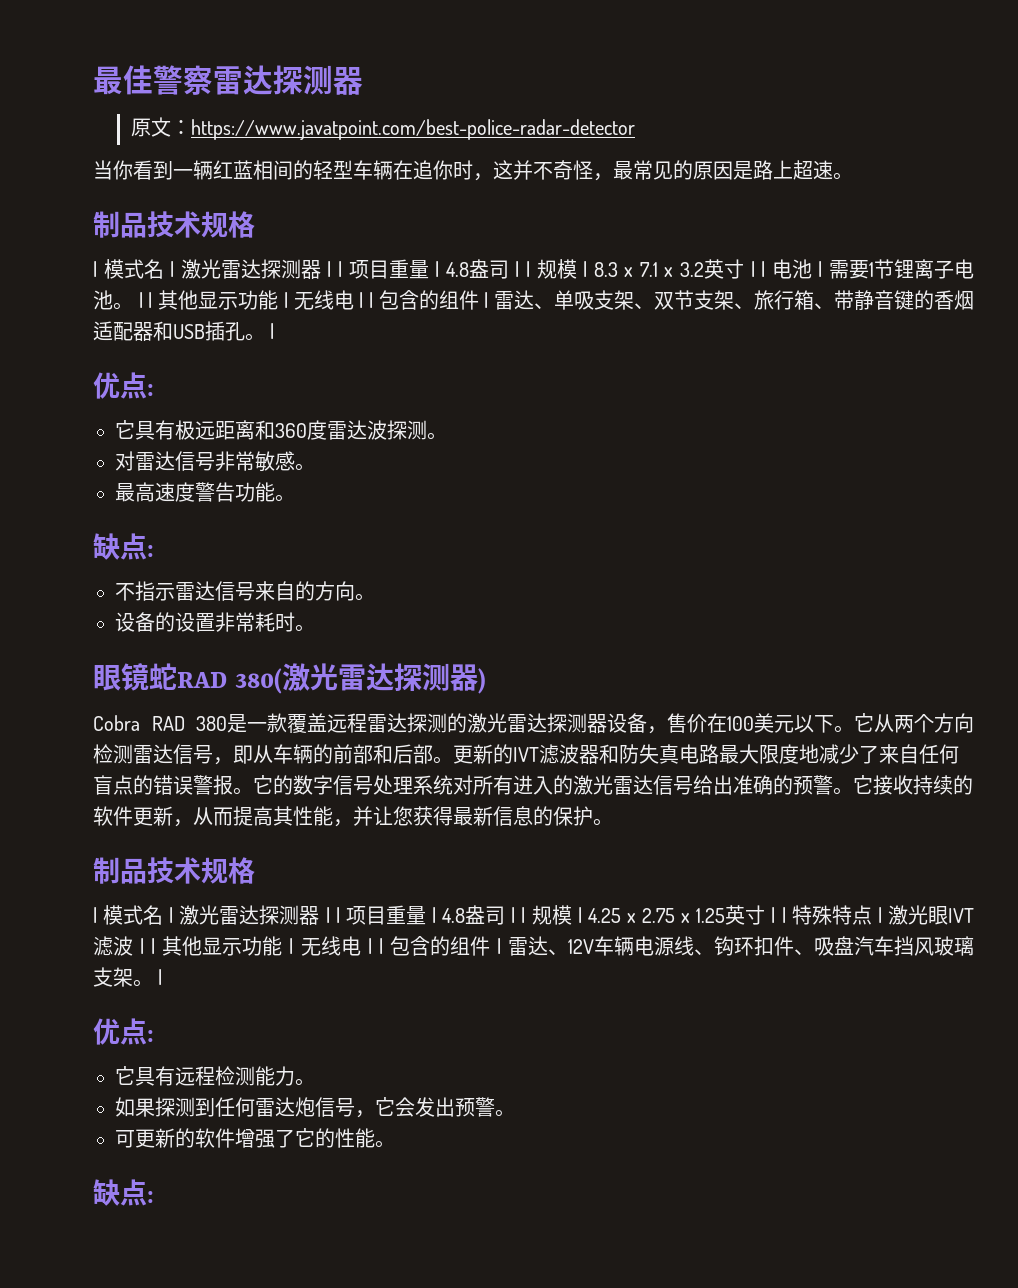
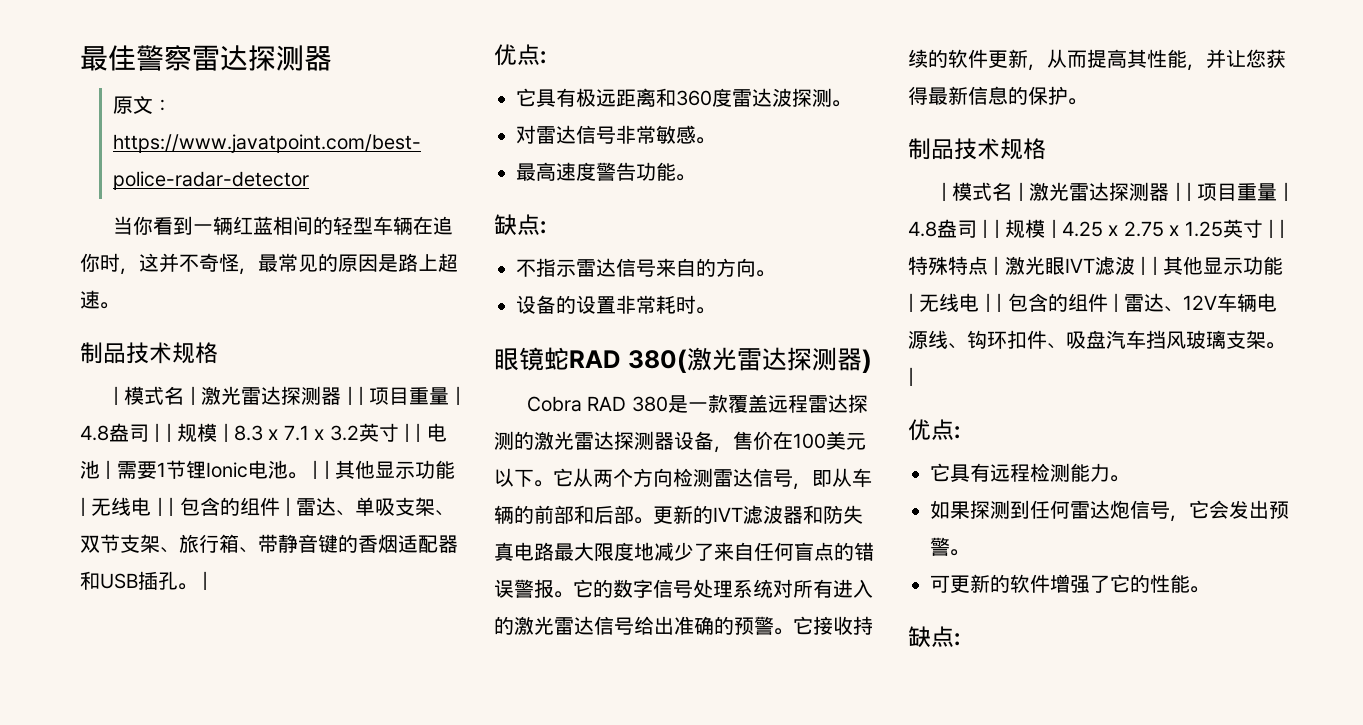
- | 模式名 | 激光雷达探测器 | | 项目重量 | 4.8盎司 | | 规模 | 8.3 x 7.1 x 3.2英寸 | | 电池 | 需要1节锂离子电池。
+ | 模式名 | 激光雷达探测器 | | 项目重量 | 4.8盎司 | | 规模 | 8.3 x 7.1 x 3.2英寸 | | 电池 | 需要1节锂Ionic电池。

